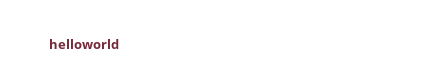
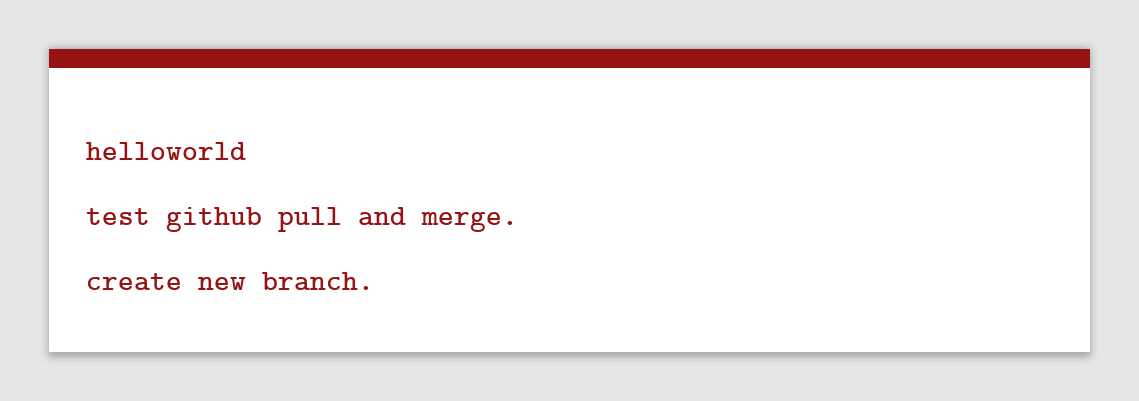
+ test github pull and merge.
+ create new branch.

